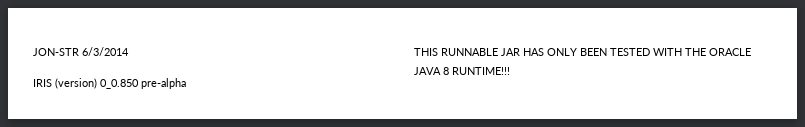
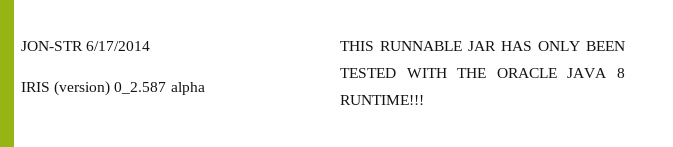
- JON-STR 6/3/2014
+ JON-STR 6/17/2014
- IRIS (version) 0_0.850 pre-alpha
+ IRIS (version) 0_2.587 alpha

